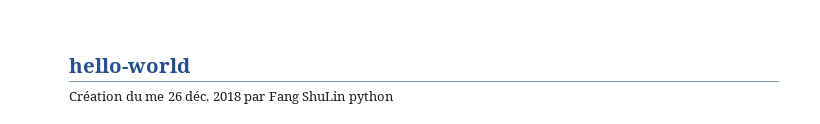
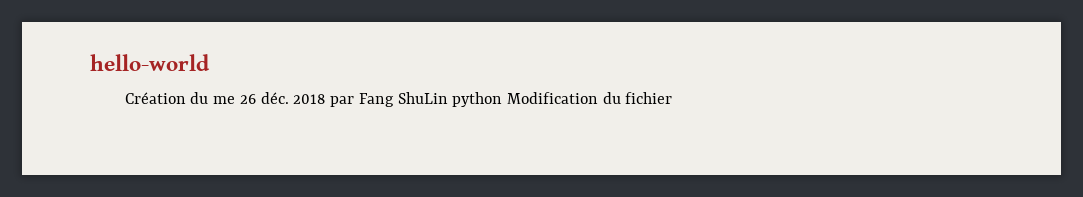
- 2018 par Fang ShuLin python
+ 2018 par Fang ShuLin python Modification du fichier

